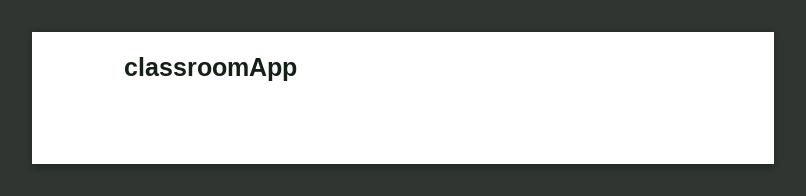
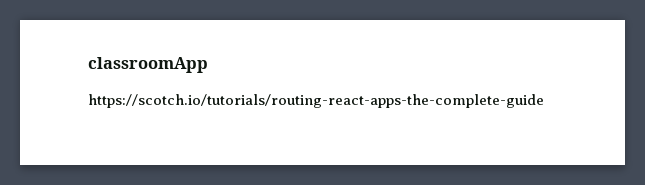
+ https://scotch.io/tutorials/routing-react-apps-the-complete-guide

